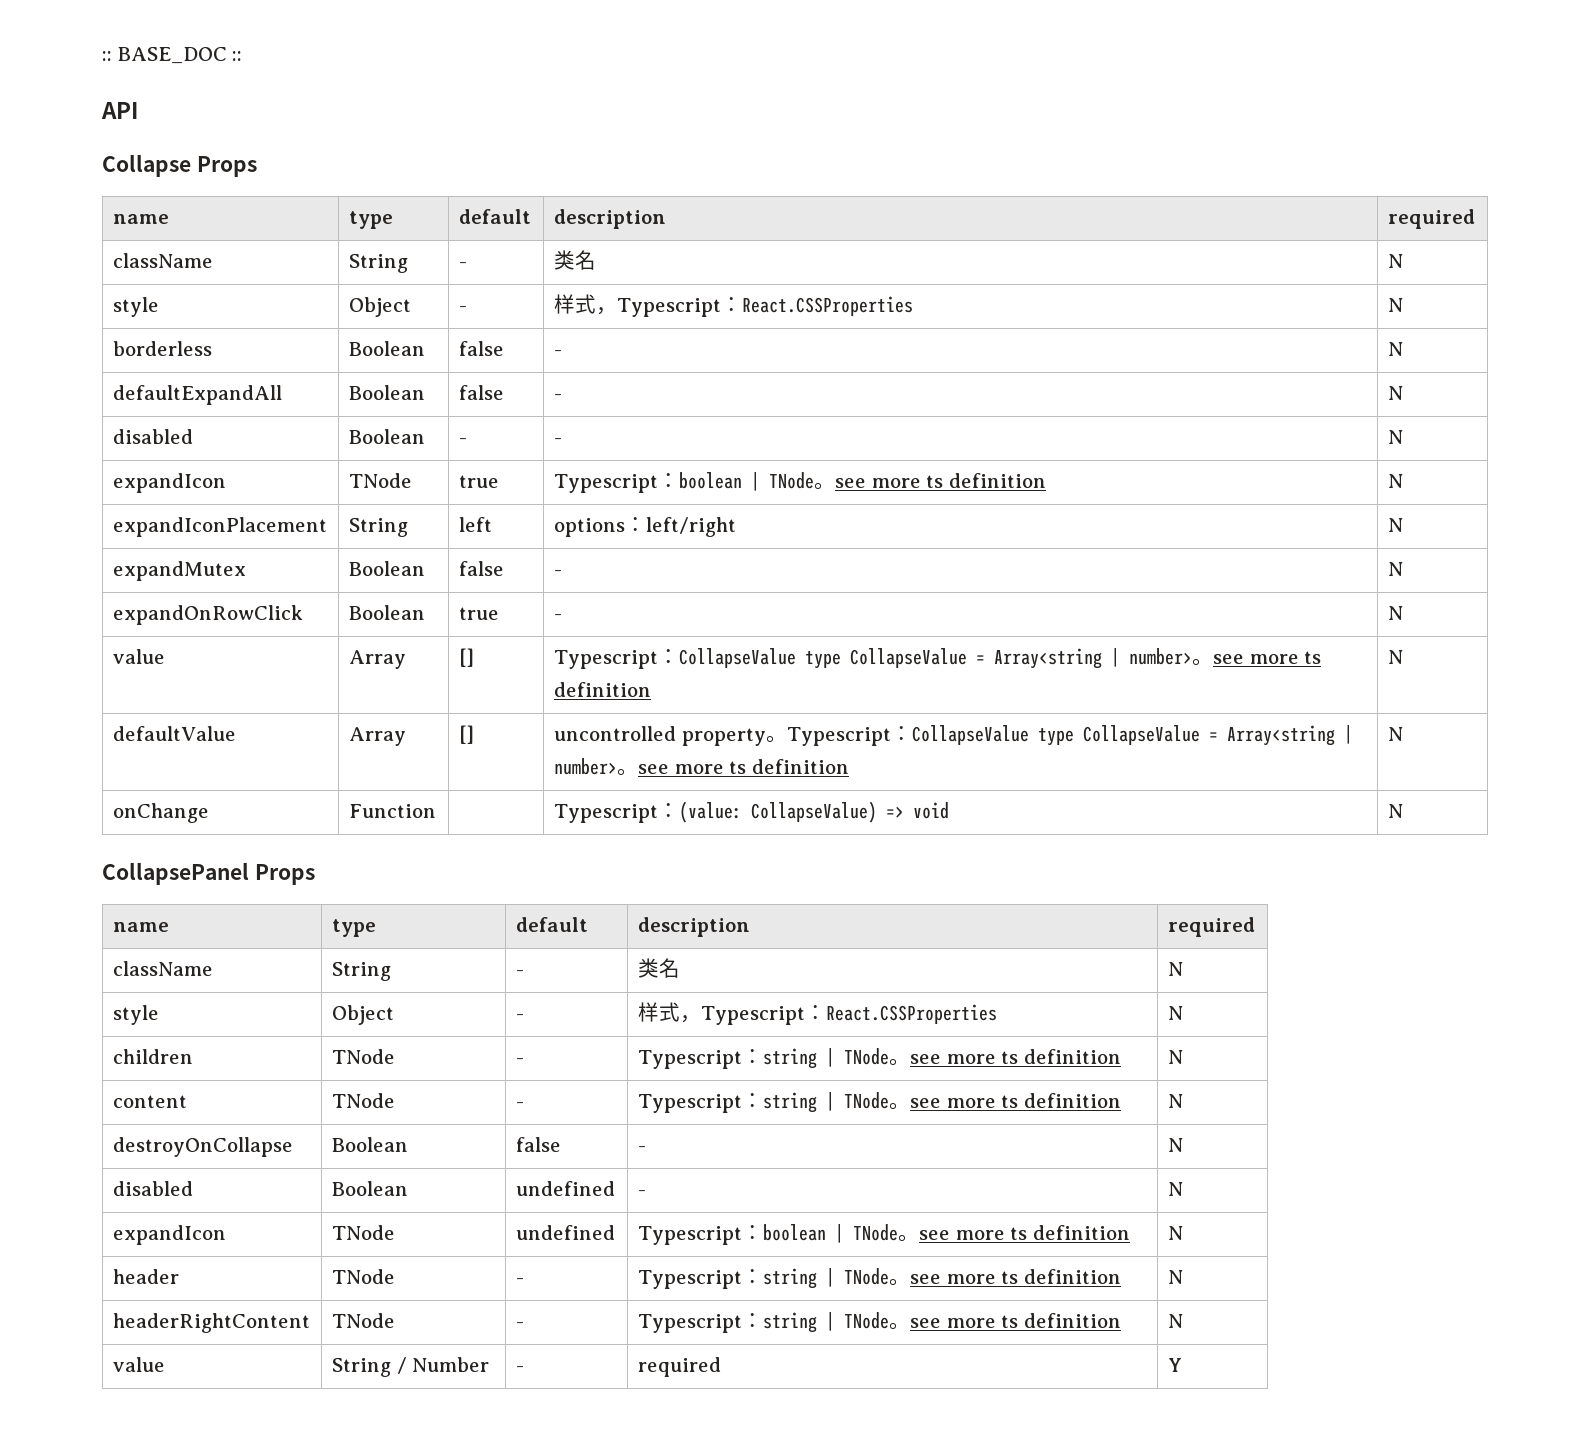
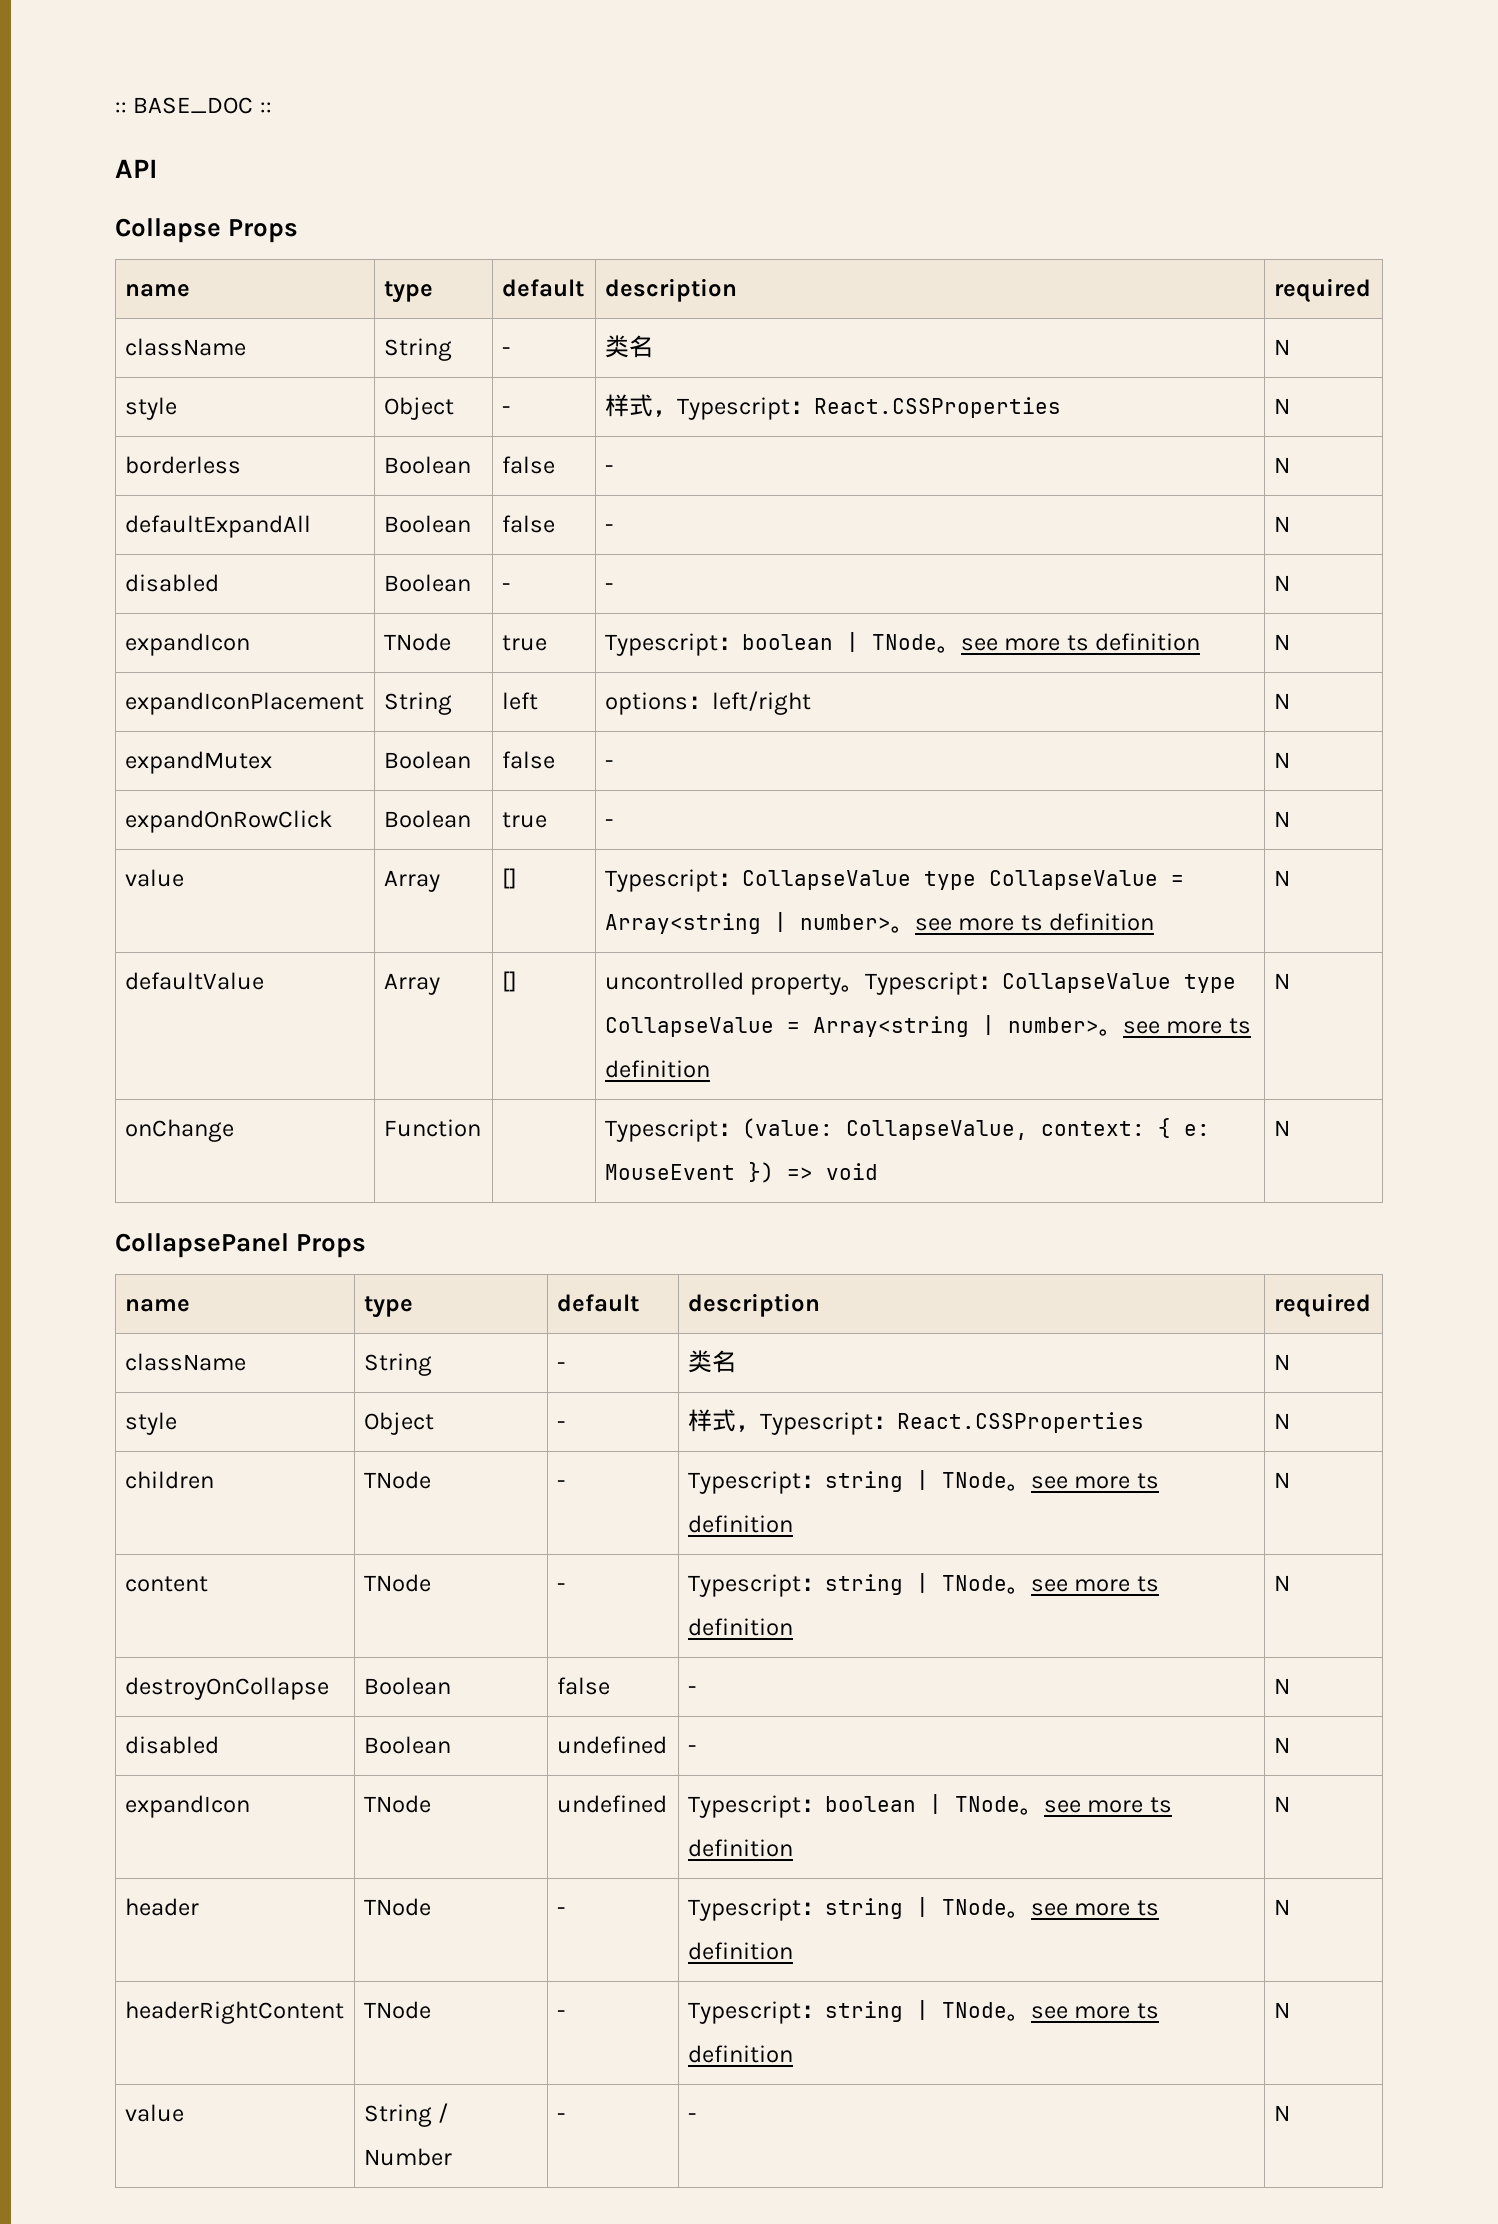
- onChange | Function | | Typescript：(value: CollapseValue) => void | N
+ onChange | Function | | Typescript：(value: CollapseValue, context: { e: MouseEvent }) => void | N
- value | String / Number | - | required | Y
+ value | String / Number | - | - | N

